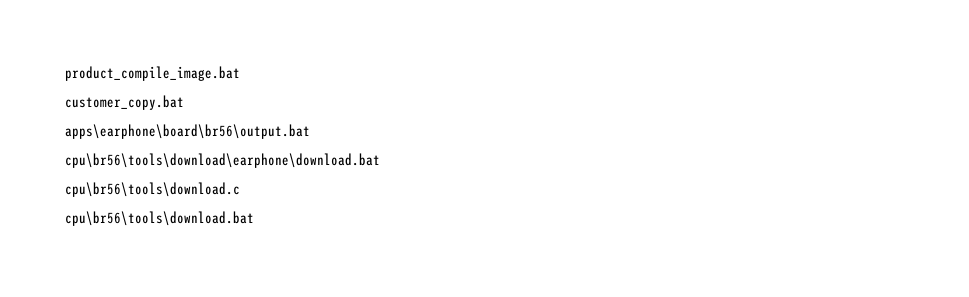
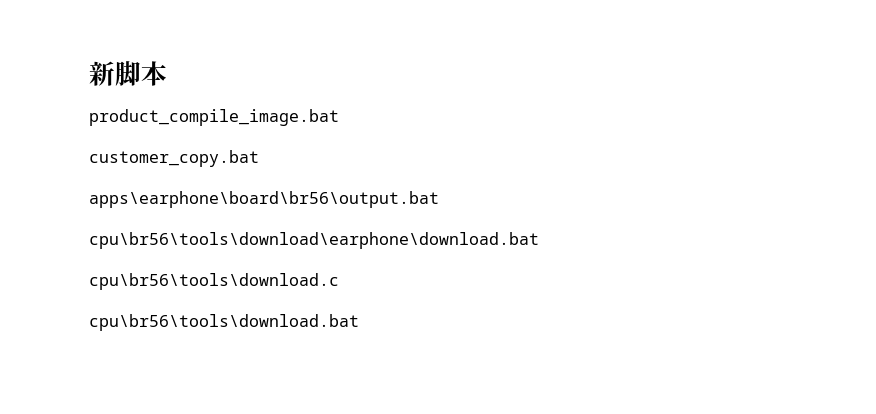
+ 新脚本

